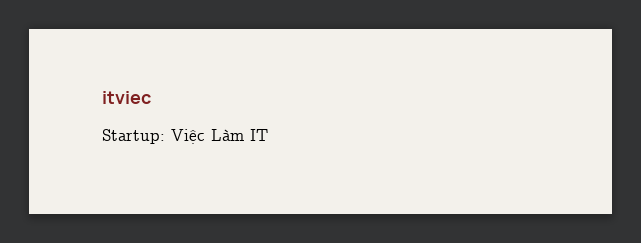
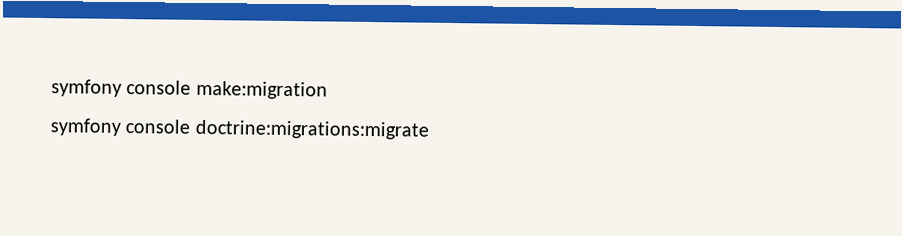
- itviec
- Startup: Việc Làm IT
+ symfony console make:migration
+ symfony console doctrine:migrations:migrate

